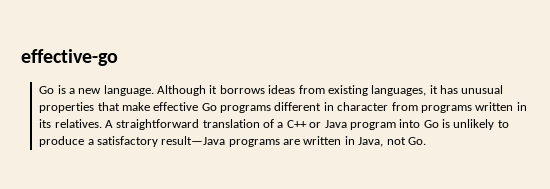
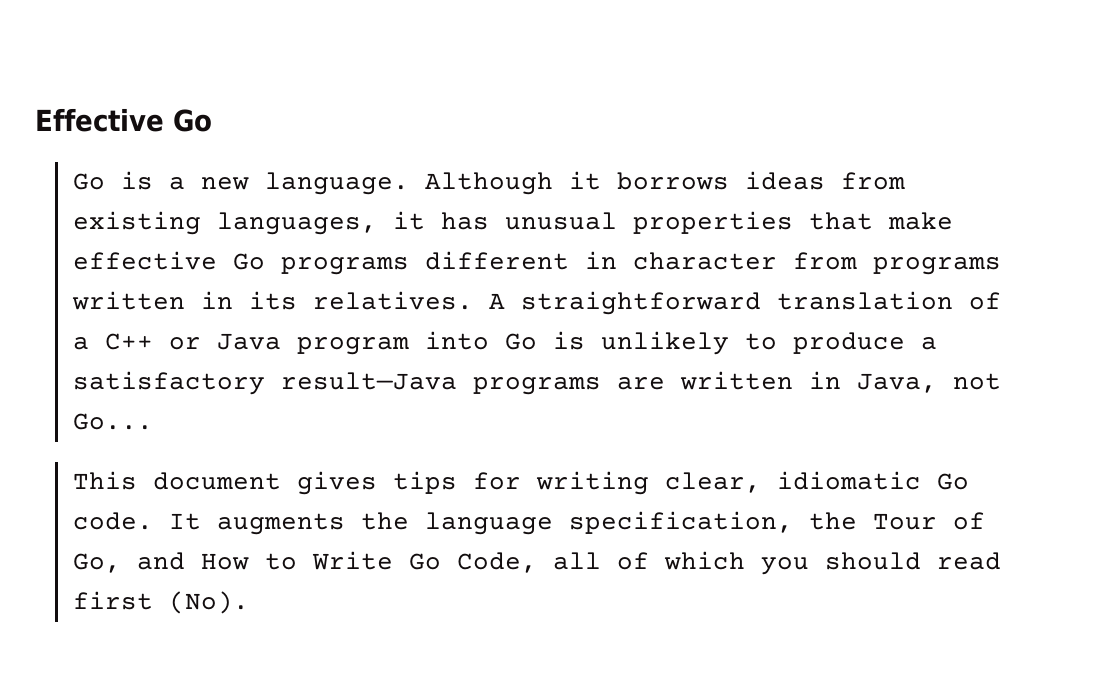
- effective-go
+ Effective Go
- A straightforward translation of a C++ or Java program into Go is unlikely to produce a satisfactory result—Java programs are written in Java, not Go.
+ A straightforward translation of a C++ or Java program into Go is unlikely to produce a satisfactory result—Java programs are written in Java, not Go...
+ This document gives tips for writing clear, idiomatic Go code. It augments the language specification, the Tour of Go, and How to Write Go Code, all of which you should read first (No).

